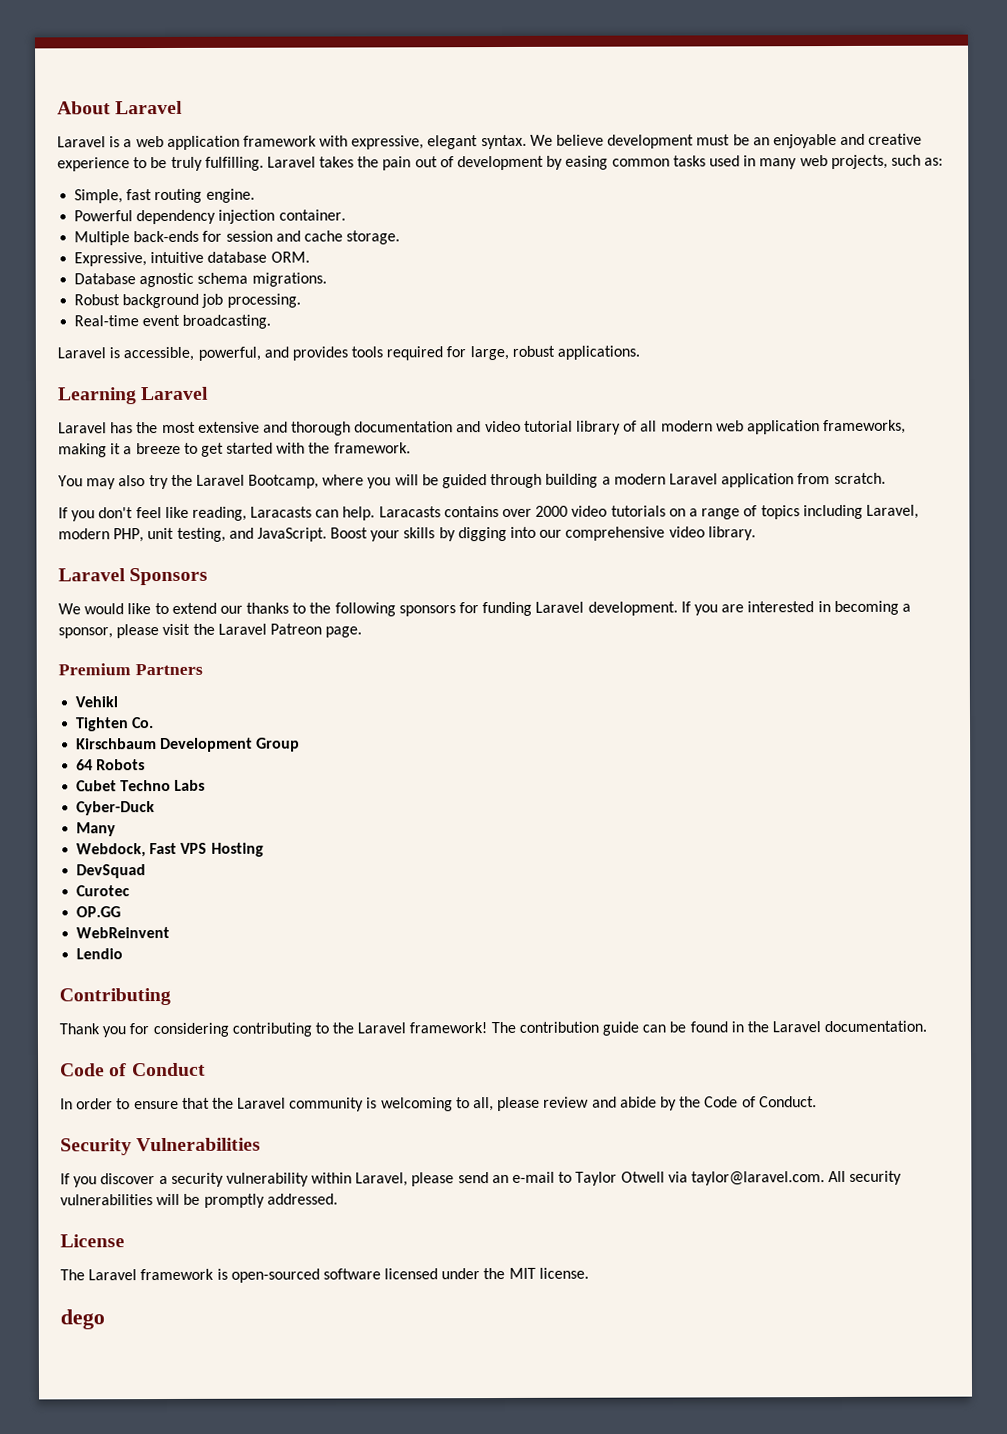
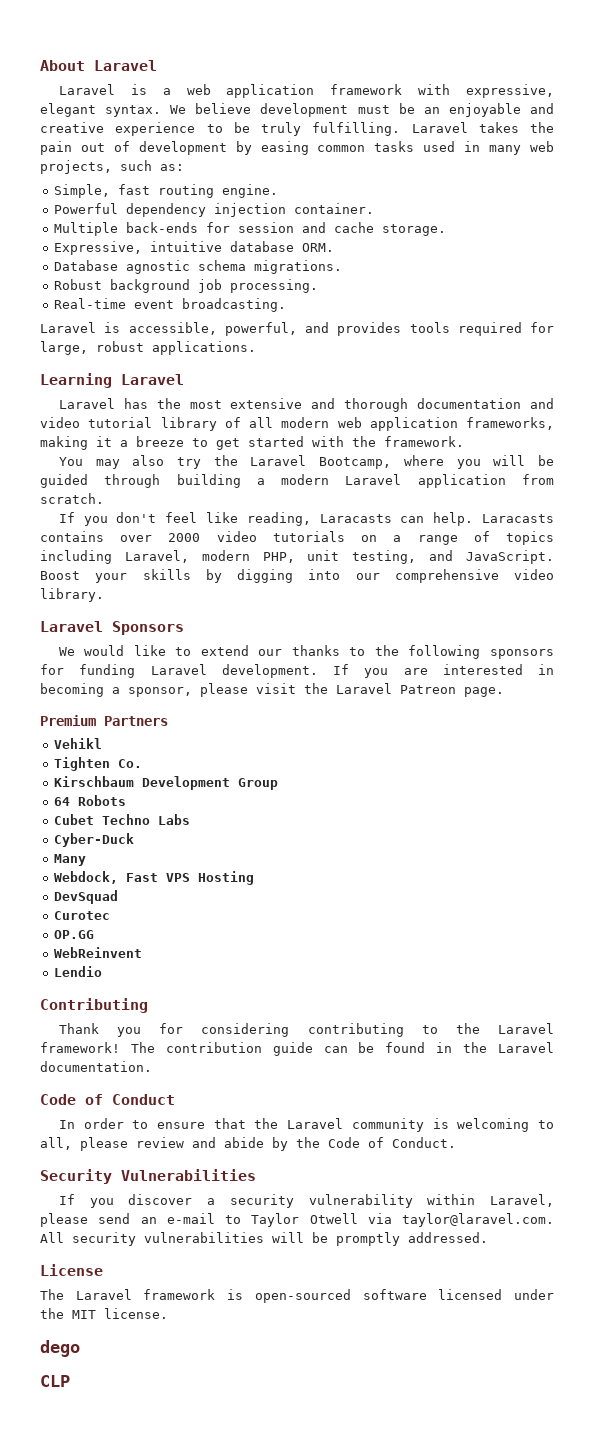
+ CLP

